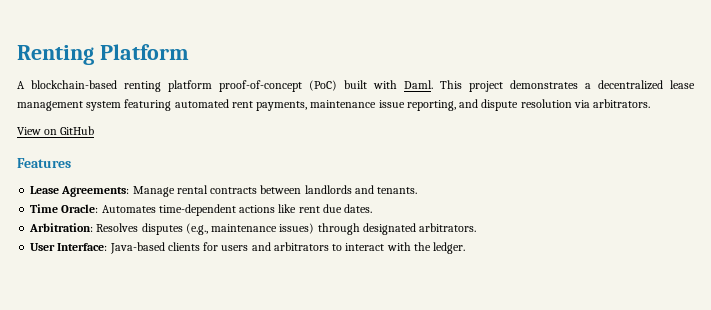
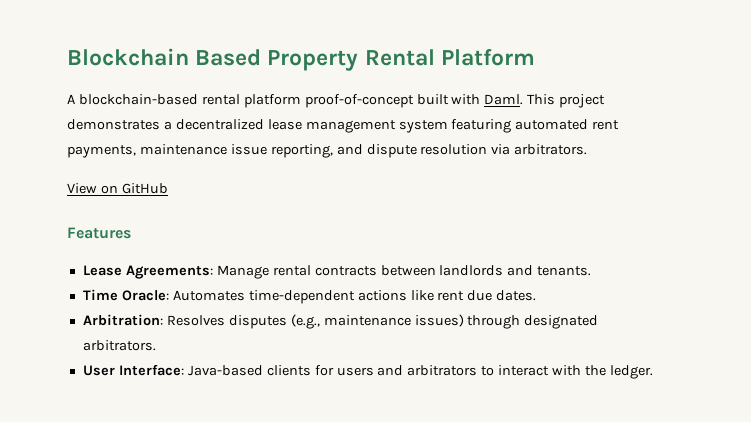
- Renting Platform
+ Blockchain Based Property Rental Platform
- A blockchain-based renting platform proof-of-concept (PoC) built with Daml.
+ A blockchain-based rental platform proof-of-concept built with Daml.

